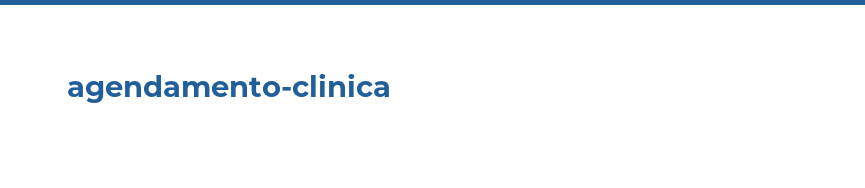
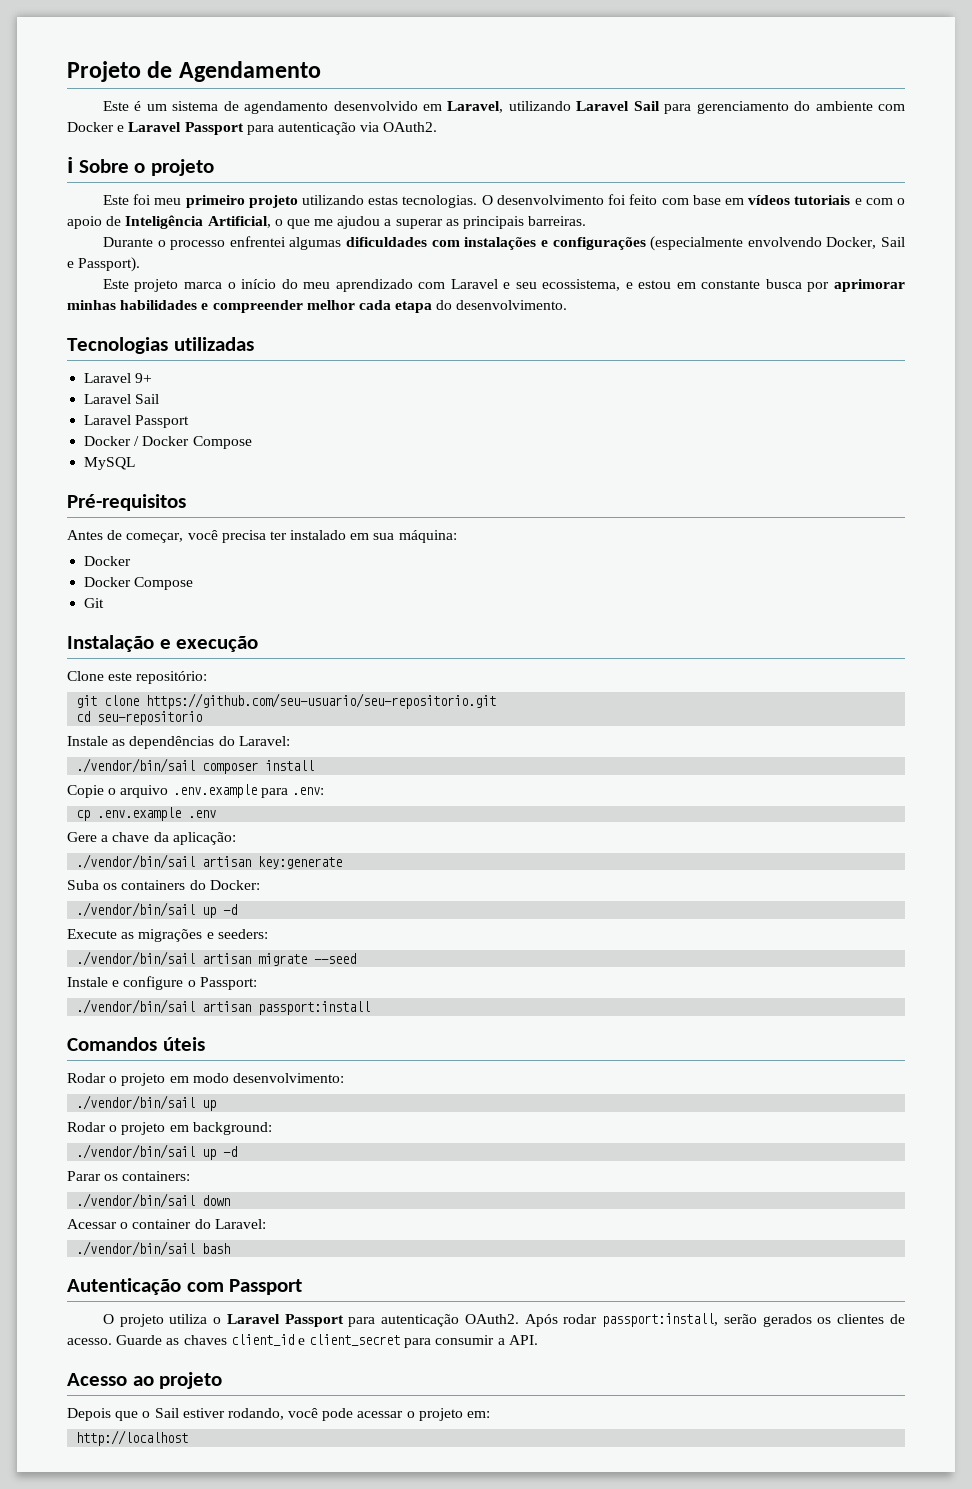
- agendamento-clinica
+ Projeto de Agendamento
+ Este é um sistema de agendamento desenvolvido em Laravel, utilizando Laravel Sail para gerenciamento do ambiente com Docker e Laravel Passport para autenticação via OAuth2.
+ ℹ Sobre o projeto
+ Este foi meu primeiro projeto utilizando estas tecnologias. O desenvolvimento foi feito com base em vídeos tutoriais e com o apoio de Inteligência Artificial, o que me ajudou a superar as principais barreiras.
+ Durante o processo enfrentei algumas dificuldades com instalações e configurações (especialmente envolvendo Docker, Sail e Passport).
+ Este projeto marca o início do meu aprendizado com Laravel e seu ecossistema, e estou em constante busca por aprimorar minhas habilidades e compreender melhor cada etapa do desenvolvimento.
+ Tecnologias utilizadas
+ Laravel 9+
+ Laravel Sail
+ Laravel Passport
+ Docker / Docker Compose
+ MySQL
+ Pré-requisitos
+ Antes de começar, você precisa ter instalado em sua máquina:
+ Docker
+ Docker Compose
+ Git
+ Instalação e execução
+ Clone este repositório:
+ git clone https://github.com/seu-usuario/seu-repositorio.git
+ cd seu-repositorio
+ Instale as dependências do Laravel:
+ ./vendor/bin/sail composer install
+ Copie o arquivo .env.example para .env:
+ cp .env.example .env
+ Gere a chave da aplicação:
+ ./vendor/bin/sail artisan key:generate
+ Suba os containers do Docker:
+ ./vendor/bin/sail up -d
+ Execute as migrações e seeders:
+ ./vendor/bin/sail artisan migrate --seed
+ Instale e configure o Passport:
+ ./vendor/bin/sail artisan passport:install
+ Comandos úteis
+ Rodar o projeto em modo desenvolvimento:
+ ./vendor/bin/sail up
+ Rodar o projeto em background:
+ ./vendor/bin/sail up -d
+ Parar os containers:
+ ./vendor/bin/sail down
+ Acessar o container do Laravel:
+ ./vendor/bin/sail bash
+ Autenticação com Passport
+ O projeto utiliza o Laravel Passport para autenticação OAuth2. Após rodar passport:install, serão gerados os clientes de acesso. Guarde as chaves client_id e client_secret para consumir a API.
+ Acesso ao projeto
+ Depois que o Sail estiver rodando, você pode acessar o projeto em:
+ http://localhost

